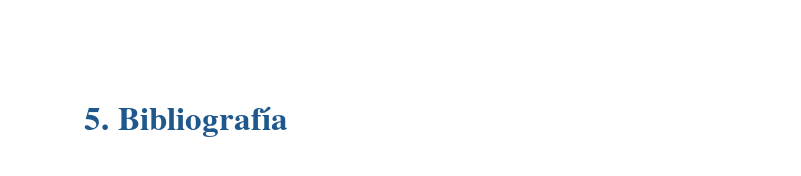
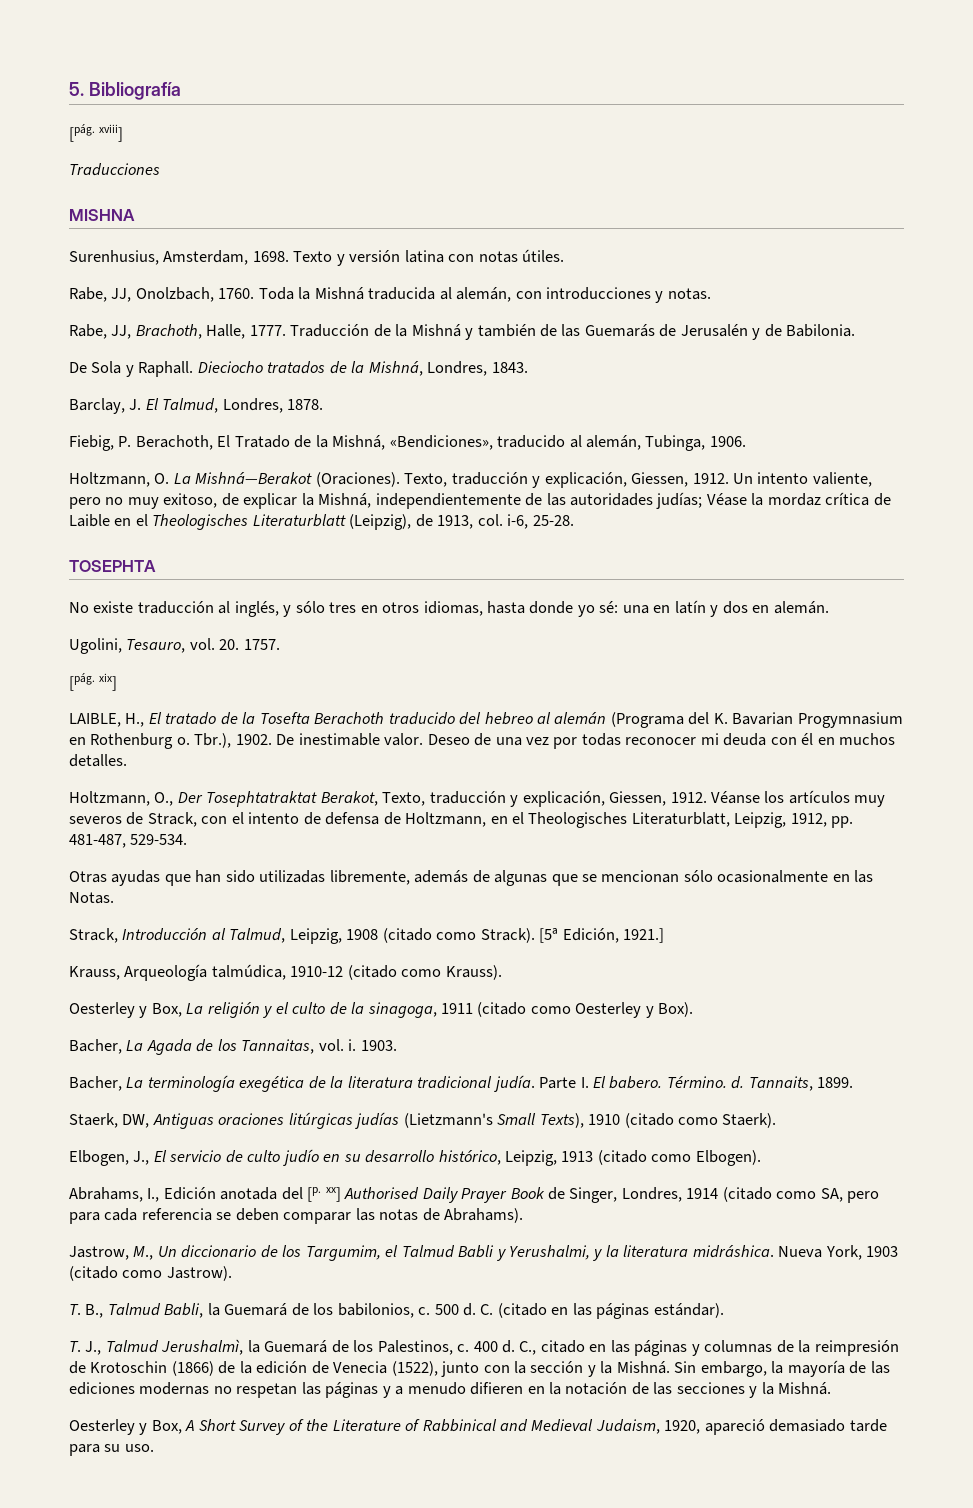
+ [pág. xviii]
+ Traducciones
+ MISHNA
+ Surenhusius, Amsterdam, 1698. Texto y versión latina con notas útiles.
+ Rabe, JJ, Onolzbach, 1760. Toda la Mishná traducida al alemán, con introducciones y notas.
+ Rabe, JJ, Brachoth, Halle, 1777. Traducción de la Mishná y también de las Guemarás de Jerusalén y de Babilonia.
+ De Sola y Raphall. Dieciocho tratados de la Mishná, Londres, 1843.
+ Barclay, J. El Talmud, Londres, 1878.
+ Fiebig, P. Berachoth, El Tratado de la Mishná, «Bendiciones», traducido al alemán, Tubinga, 1906.
+ Holtzmann, O. La Mishná—Berakot (Oraciones). Texto, traducción y explicación, Giessen, 1912. Un intento valiente, pero no muy exitoso, de explicar la Mishná, independientemente de las autoridades judías; Véase la mordaz crítica de Laible en el Theologisches Literaturblatt (Leipzig), de 1913, col. i-6, 25-28.
+ TOSEPHTA
+ No existe traducción al inglés, y sólo tres en otros idiomas, hasta donde yo sé: una en latín y dos en alemán.
+ Ugolini, Tesauro, vol. 20. 1757.
+ [pág. xix]
+ LAIBLE, H., El tratado de la Tosefta Berachoth traducido del hebreo al alemán (Programa del K. Bavarian Progymnasium en Rothenburg o. Tbr.), 1902. De inestimable valor. Deseo de una vez por todas reconocer mi deuda con él en muchos detalles.
+ Holtzmann, O., Der Tosephtatraktat Berakot, Texto, traducción y explicación, Giessen, 1912. Véanse los artículos muy severos de Strack, con el intento de defensa de Holtzmann, en el Theologisches Literaturblatt, Leipzig, 1912, pp. 481-487, 529-534.
+ Otras ayudas que han sido utilizadas libremente, además de algunas que se mencionan sólo ocasionalmente en las Notas.
+ Strack, Introducción al Talmud, Leipzig, 1908 (citado como Strack). [5ª Edición, 1921.]
+ Krauss, Arqueología talmúdica, 1910-12 (citado como Krauss).
+ Oesterley y Box, La religión y el culto de la sinagoga, 1911 (citado como Oesterley y Box).
+ Bacher, La Agada de los Tannaitas, vol. i. 1903.
+ Bacher, La terminología exegética de la literatura tradicional judía. Parte I. El babero. Término. d. Tannaits, 1899.
+ Staerk, DW, Antiguas oraciones litúrgicas judías (Lietzmann's Small Texts), 1910 (citado como Staerk).
+ Elbogen, J., El servicio de culto judío en su desarrollo histórico, Leipzig, 1913 (citado como Elbogen).
+ Abrahams, I., Edición anotada del [p. xx] Authorised Daily Prayer Book de Singer, Londres, 1914 (citado como SA, pero para cada referencia se deben comparar las notas de Abrahams).
+ Jastrow, M., Un diccionario de los Targumim, el Talmud Babli y Yerushalmi, y la literatura midráshica. Nueva York, 1903 (citado como Jastrow).
+ T. B., Talmud Babli, la Guemará de los babilonios, c. 500 d. C. (citado en las páginas estándar).
+ T. J., Talmud Jerushalmì, la Guemará de los Palestinos, c. 400 d. C., citado en las páginas y columnas de la reimpresión de Krotoschin (1866) de la edición de Venecia (1522), junto con la sección y la Mishná. Sin embargo, la mayoría de las ediciones modernas no respetan las páginas y a menudo difieren en la notación de las secciones y la Mishná.
+ Oesterley y Box, A Short Survey of the Literature of Rabbinical and Medieval Judaism, 1920, apareció demasiado tarde para su uso.

